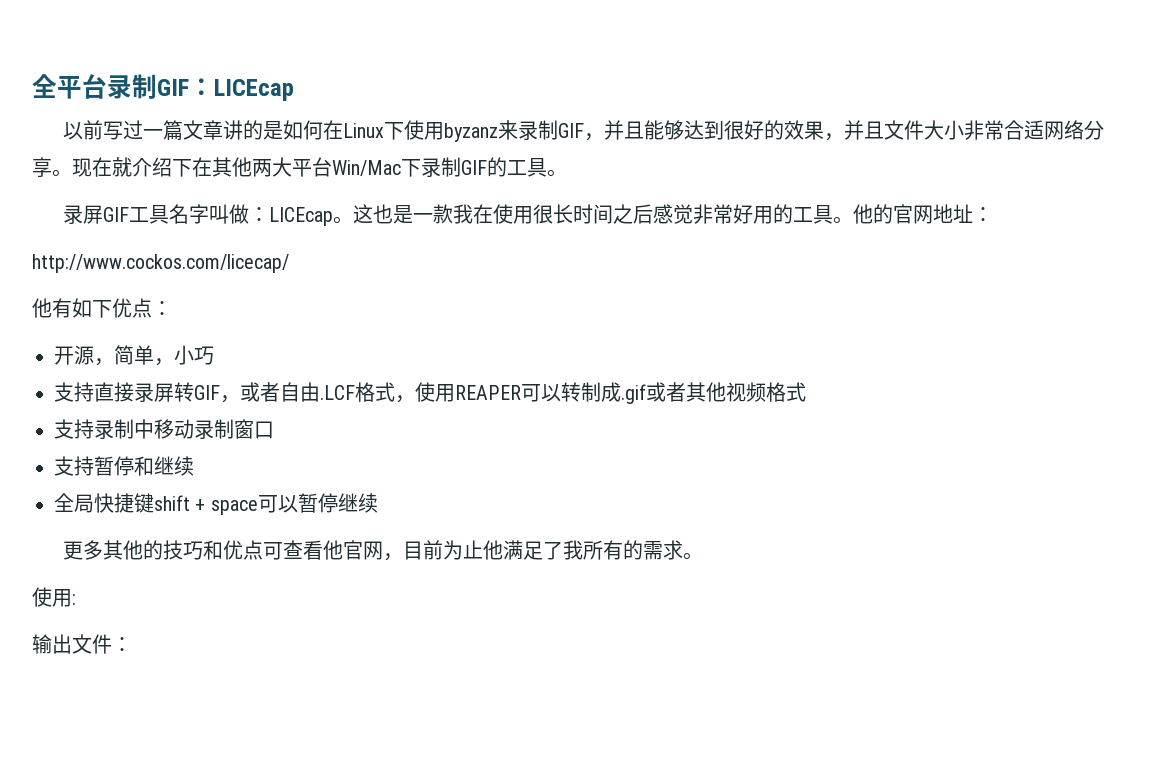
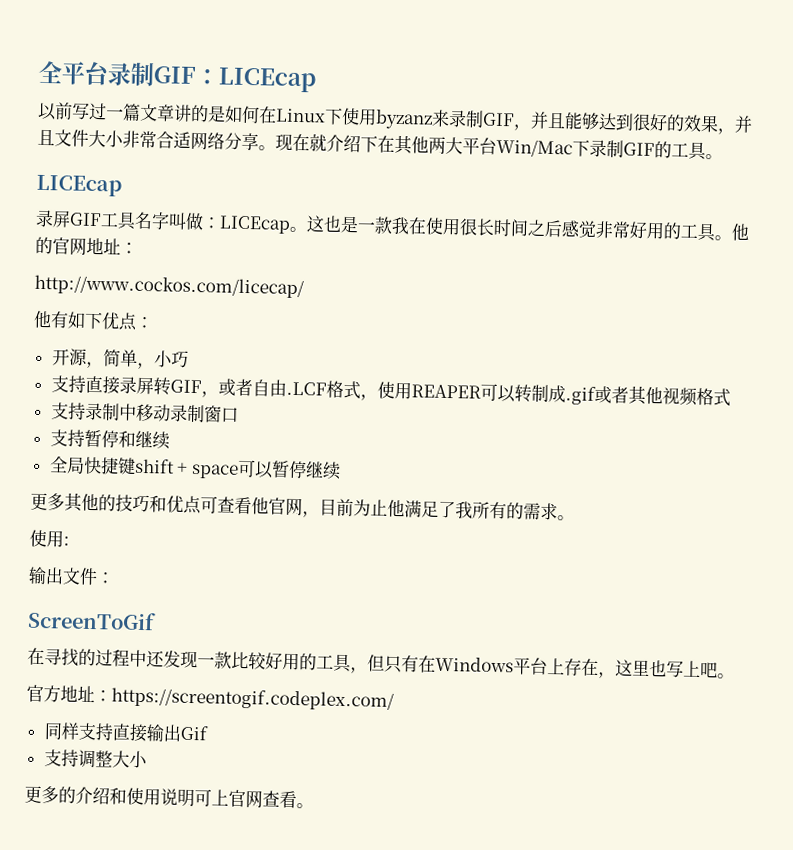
  现在就介绍下在其他两大平台Win/Mac下录制GIF的工具。
+ LICEcap
+ ScreenToGif
+ 在寻找的过程中还发现一款比较好用的工具，但只有在Windows平台上存在，这里也写上吧。
+ 官方地址：https://screentogif.codeplex.com/
+ 同样支持直接输出Gif
+ 支持调整大小
+ 更多的介绍和使用说明可上官网查看。

